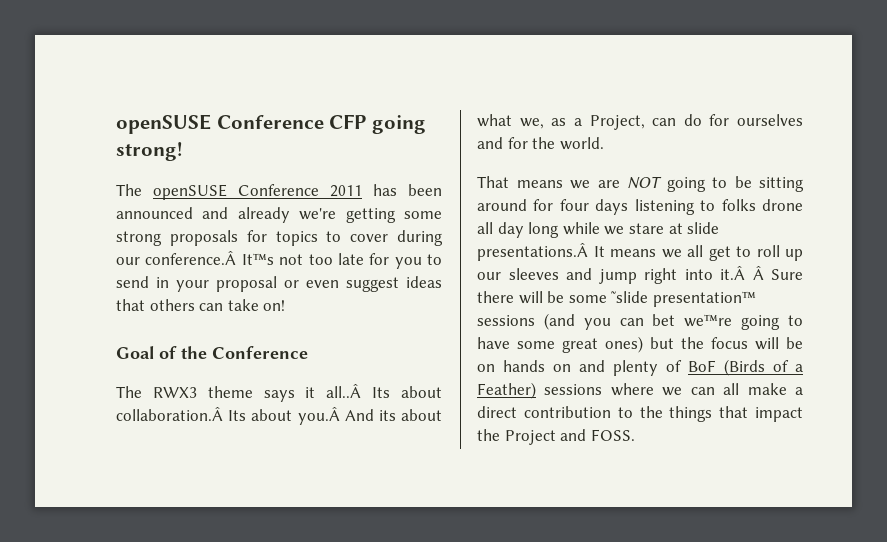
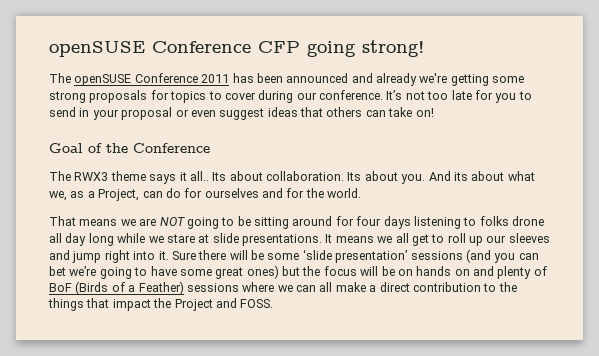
- The openSUSE Conference 2011 has been announced and already we're getting some strong proposals for topics to cover during our conference.Â It™s not too late for you to send in your proposal or even suggest ideas that others can take on!
+ The openSUSE Conference 2011 has been announced and already we're getting some strong proposals for topics to cover during our conference. It’s not too late for you to send in your proposal or even suggest ideas that others can take on!
- The RWX3 theme says it all..Â Its about collaboration.Â Its about you.Â And its about what we, as a Project, can do for ourselves and for the world.
+ The RWX3 theme says it all.. Its about collaboration. Its about you. And its about what we, as a Project, can do for ourselves and for the world.
- That means we are NOT going to be sitting around for four days listening to folks drone all day long while we stare at slide presentations.Â It means we all get to roll up our sleeves and jump right into it.Â Â Sure there will be some ˜slide presentation™ sessions (and you can bet we™re going to have some great ones) but the focus will be on hands on and plenty of BoF (Birds of a Feather) sessions where we can all make a direct contribution to the things that impact the Project and FOSS.
+ That means we are NOT going to be sitting around for four days listening to folks drone all day long while we stare at slide presentations. It means we all get to roll up our sleeves and jump right into it. Sure there will be some ‘slide presentation’ sessions (and you can bet we’re going to have some great ones) but the focus will be on hands on and plenty of BoF (Birds of a Feather) sessions where we can all make a direct contribution to the things that impact the Project and FOSS.

